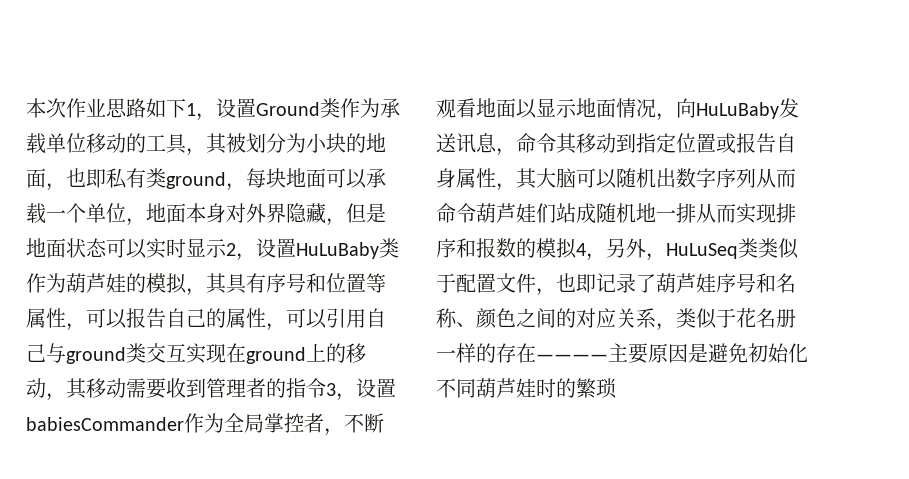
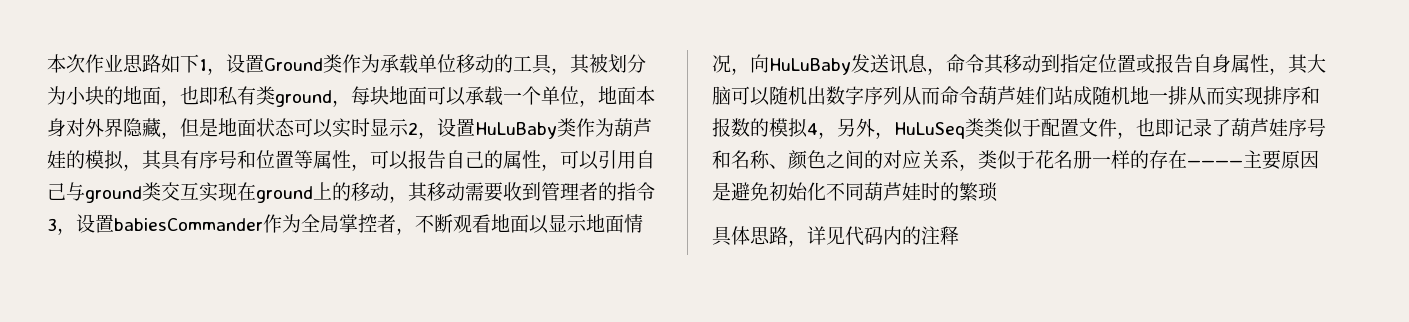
+ 具体思路，详见代码内的注释

